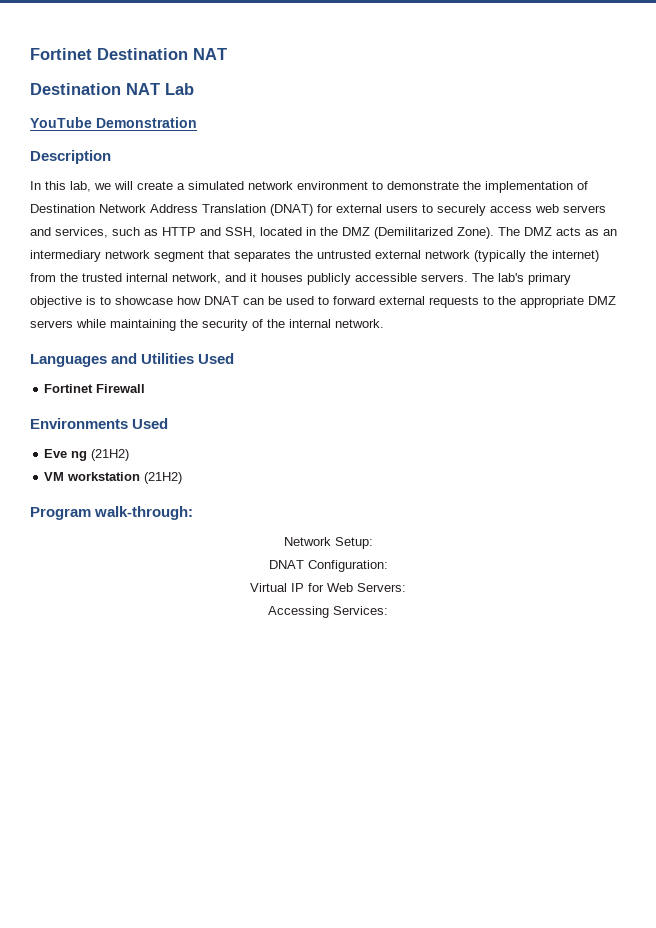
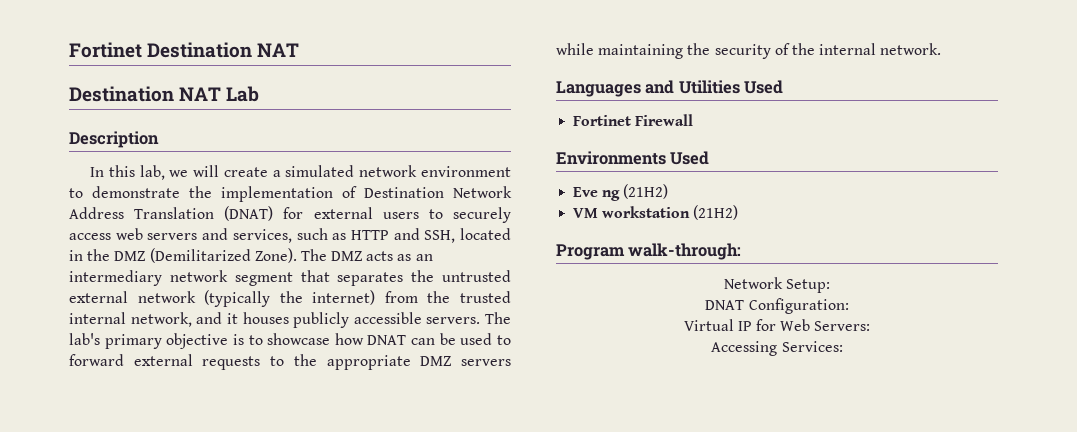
- YouTube Demonstration

